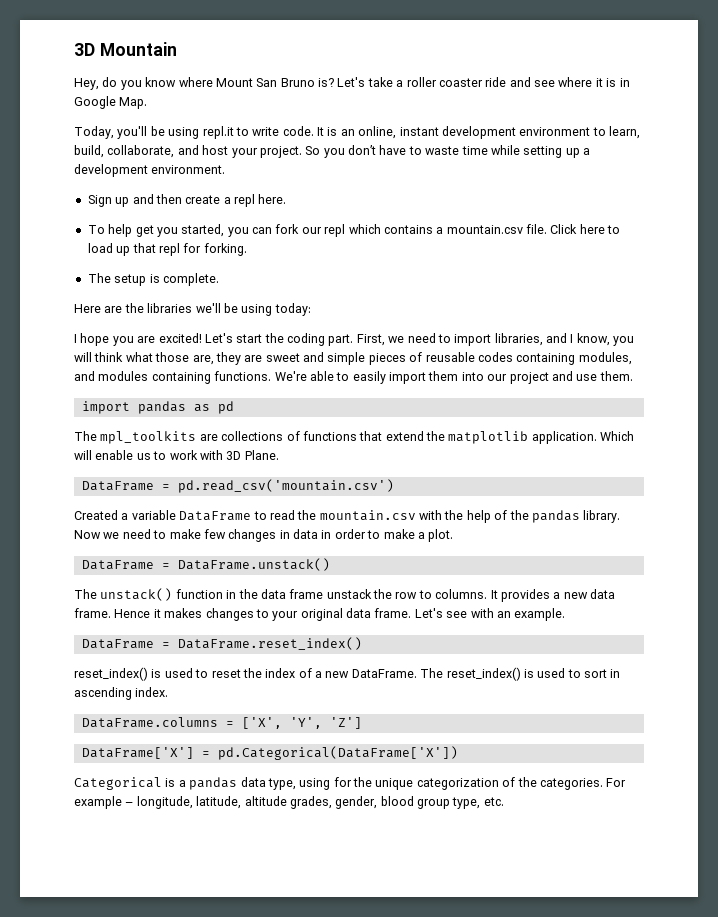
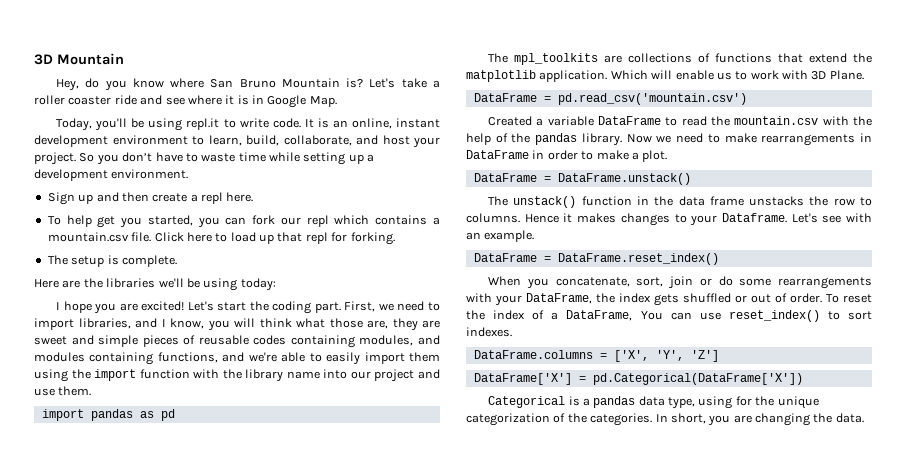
- Hey, do you know where Mount San Bruno is?
+ Hey, do you know where San Bruno Mountain is?
- First, we need to import libraries, and I know, you will think what those are, they are sweet and simple pieces of reusable codes containing modules, and modules containing functions. We're able to easily import them into our project and use them.
+ First, we need to import libraries, and I know, you will think what those are, they are sweet and simple pieces of reusable codes containing modules, and modules containing functions, and we're able to easily import them using the import function with the library name into our project and use them.
- Now we need to make few changes in data in order to make a plot.
+ Now we need to make rearrangements in DataFrame in order to make a plot.
- The unstack() function in the data frame unstack the row to columns.
+ The unstack() function in the data frame unstacks the row to columns.
- It provides a new data frame.
- Hence it makes changes to your original data frame.
+ Hence it makes changes to your Dataframe.
- reset_index() is used to reset the index of a new DataFrame. The reset_index() is used to sort in ascending index.
+ When you concatenate, sort, join or do some rearrangements with your DataFrame, the index gets shuffled or out of order. To reset the index of a DataFrame, You can use reset_index() to sort indexes.
- For example – longitude, latitude, altitude grades, gender, blood group type, etc.
+ In short, you are changing the data.

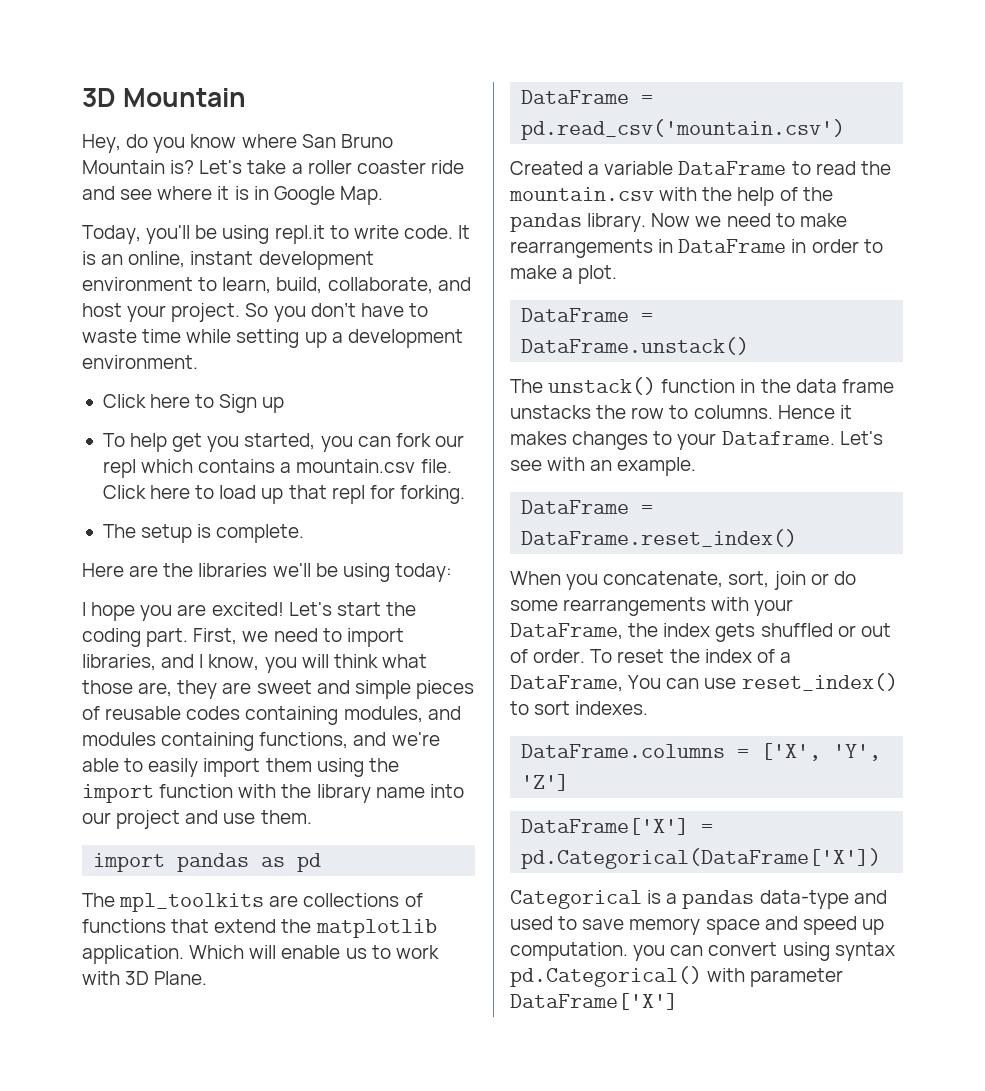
- Sign up and then create a repl here.
+ Click here to Sign up
- Categorical is a pandas data type, using for the unique categorization of the categories. In short, you are changing the data.
+ Categorical is a pandas data-type and used to save memory space and speed up computation. you can convert using syntax pd.Categorical() with parameter DataFrame['X']

